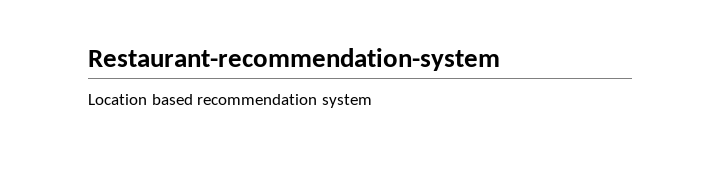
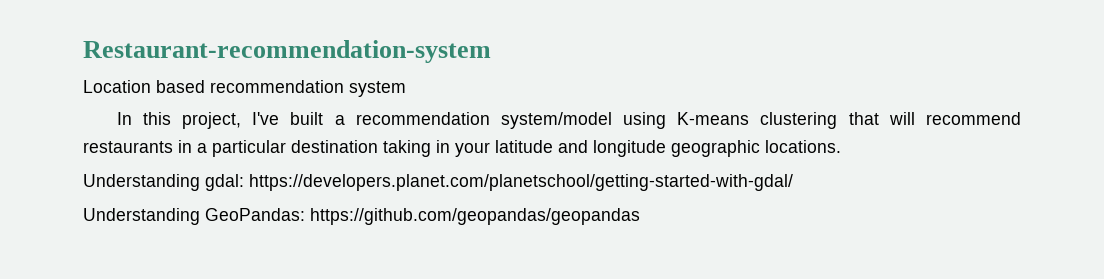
+ In this project, I've built a recommendation system/model using K-means clustering that will recommend restaurants in a particular destination taking in your latitude and longitude geographic locations.
+ Understanding gdal: https://developers.planet.com/planetschool/getting-started-with-gdal/
+ Understanding GeoPandas: https://github.com/geopandas/geopandas

